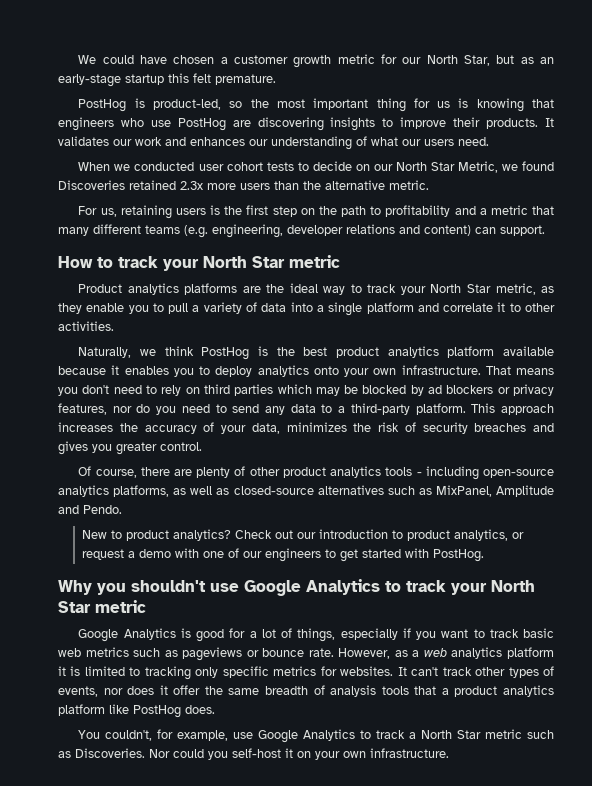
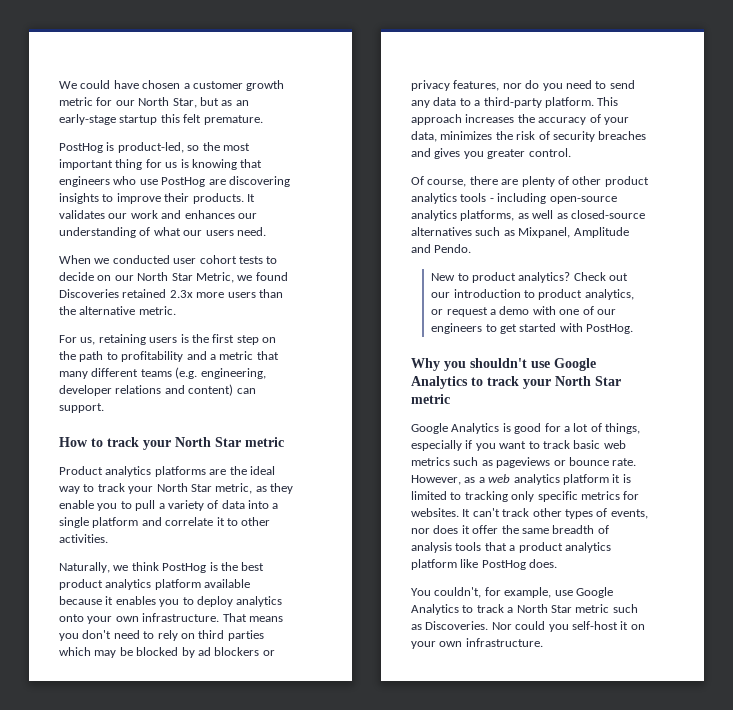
- Of course, there are plenty of other product analytics tools - including open-source analytics platforms, as well as closed-source alternatives such as MixPanel, Amplitude and Pendo.
+ Of course, there are plenty of other product analytics tools - including open-source analytics platforms, as well as closed-source alternatives such as Mixpanel, Amplitude and Pendo.

